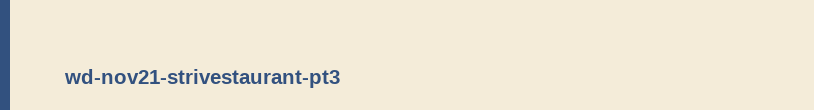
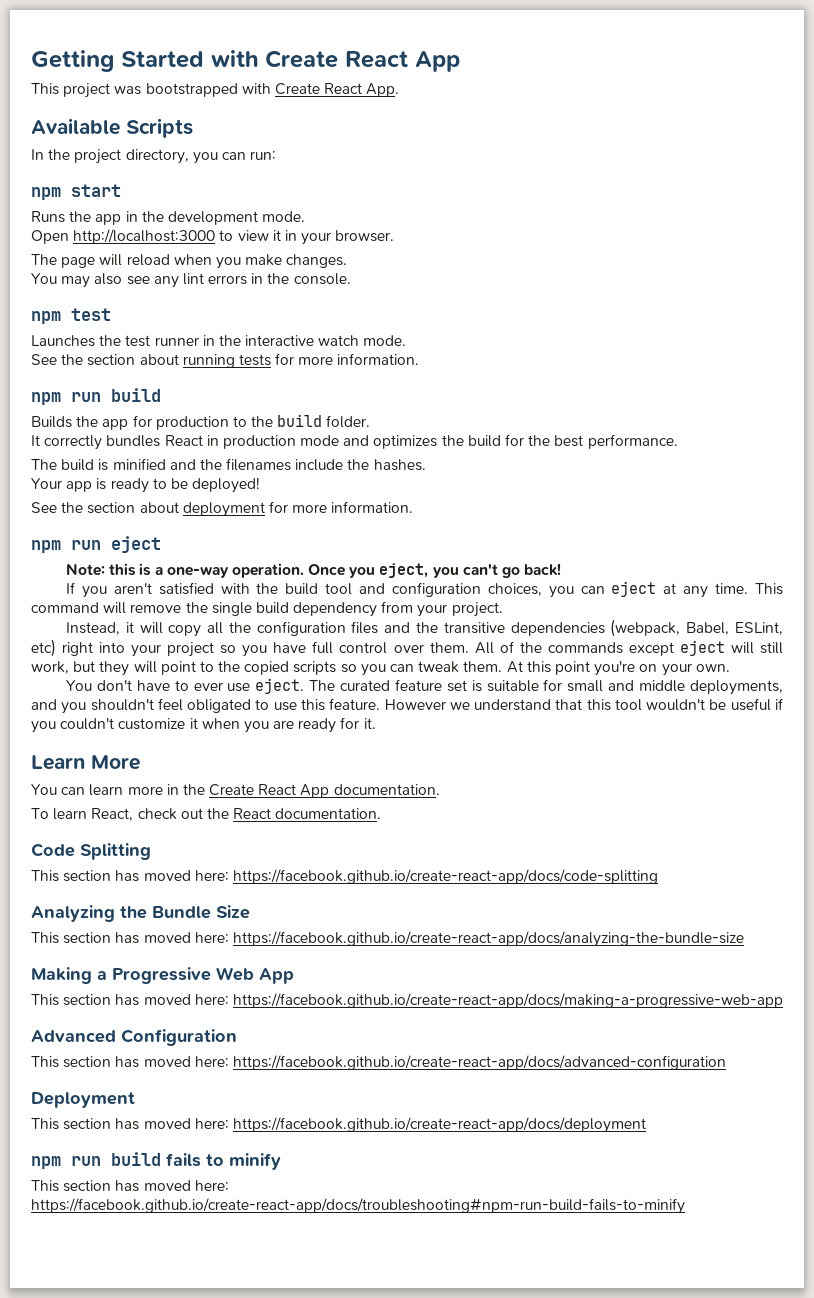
- wd-nov21-strivestaurant-pt3
+ Getting Started with Create React App
+ This project was bootstrapped with Create React App.
+ Available Scripts
+ In the project directory, you can run:
+ npm start
+ Runs the app in the development mode.
+ Open http://localhost:3000 to view it in your browser.
+ The page will reload when you make changes.
+ You may also see any lint errors in the console.
+ npm test
+ Launches the test runner in the interactive watch mode.
+ See the section about running tests for more information.
+ npm run build
+ Builds the app for production to the build folder.
+ It correctly bundles React in production mode and optimizes the build for the best performance.
+ The build is minified and the filenames include the hashes.
+ Your app is ready to be deployed!
+ See the section about deployment for more information.
+ npm run eject
+ Note: this is a one-way operation. Once you eject, you can't go back!
+ If you aren't satisfied with the build tool and configuration choices, you can eject at any time. This command will remove the single build dependency from your project.
+ Instead, it will copy all the configuration files and the transitive dependencies (webpack, Babel, ESLint, etc) right into your project so you have full control over them. All of the commands except eject will still work, but they will point to the copied scripts so you can tweak them. At this point you're on your own.
+ You don't have to ever use eject. The curated feature set is suitable for small and middle deployments, and you shouldn't feel obligated to use this feature. However we understand that this tool wouldn't be useful if you couldn't customize it when you are ready for it.
+ Learn More
+ You can learn more in the Create React App documentation.
+ To learn React, check out the React documentation.
+ Code Splitting
+ This section has moved here: https://facebook.github.io/create-react-app/docs/code-splitting
+ Analyzing the Bundle Size
+ This section has moved here: https://facebook.github.io/create-react-app/docs/analyzing-the-bundle-size
+ Making a Progressive Web App
+ This section has moved here: https://facebook.github.io/create-react-app/docs/making-a-progressive-web-app
+ Advanced Configuration
+ This section has moved here: https://facebook.github.io/create-react-app/docs/advanced-configuration
+ Deployment
+ This section has moved here: https://facebook.github.io/create-react-app/docs/deployment
+ npm run build fails to minify
+ This section has moved here: https://facebook.github.io/create-react-app/docs/troubleshooting#npm-run-build-fails-to-minify

